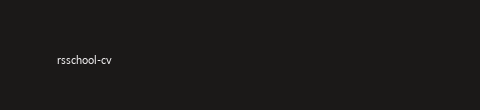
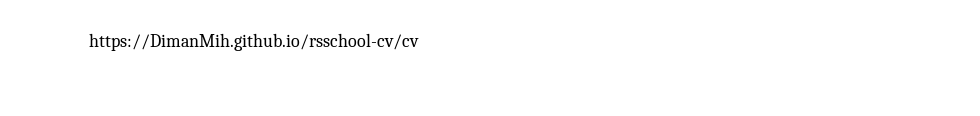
- rsschool-cv
+ https://DimanMih.github.io/rsschool-cv/cv

